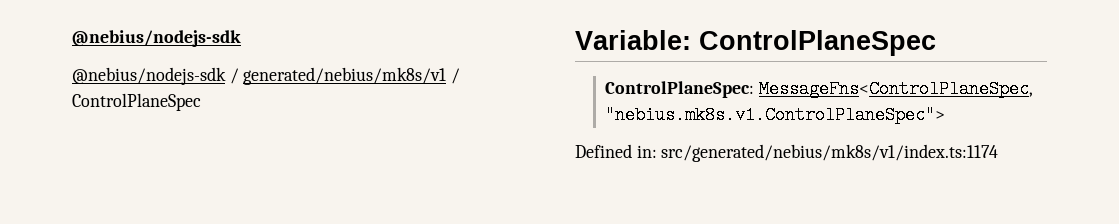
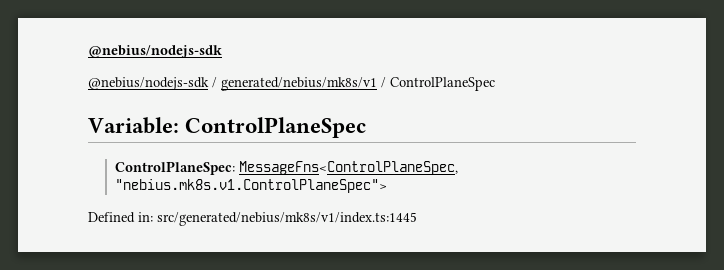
- Defined in: src/generated/nebius/mk8s/v1/index.ts:1174
+ Defined in: src/generated/nebius/mk8s/v1/index.ts:1445

